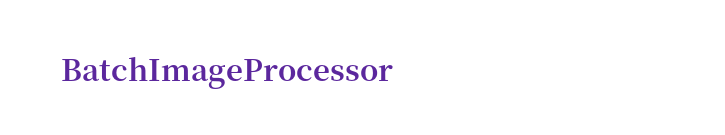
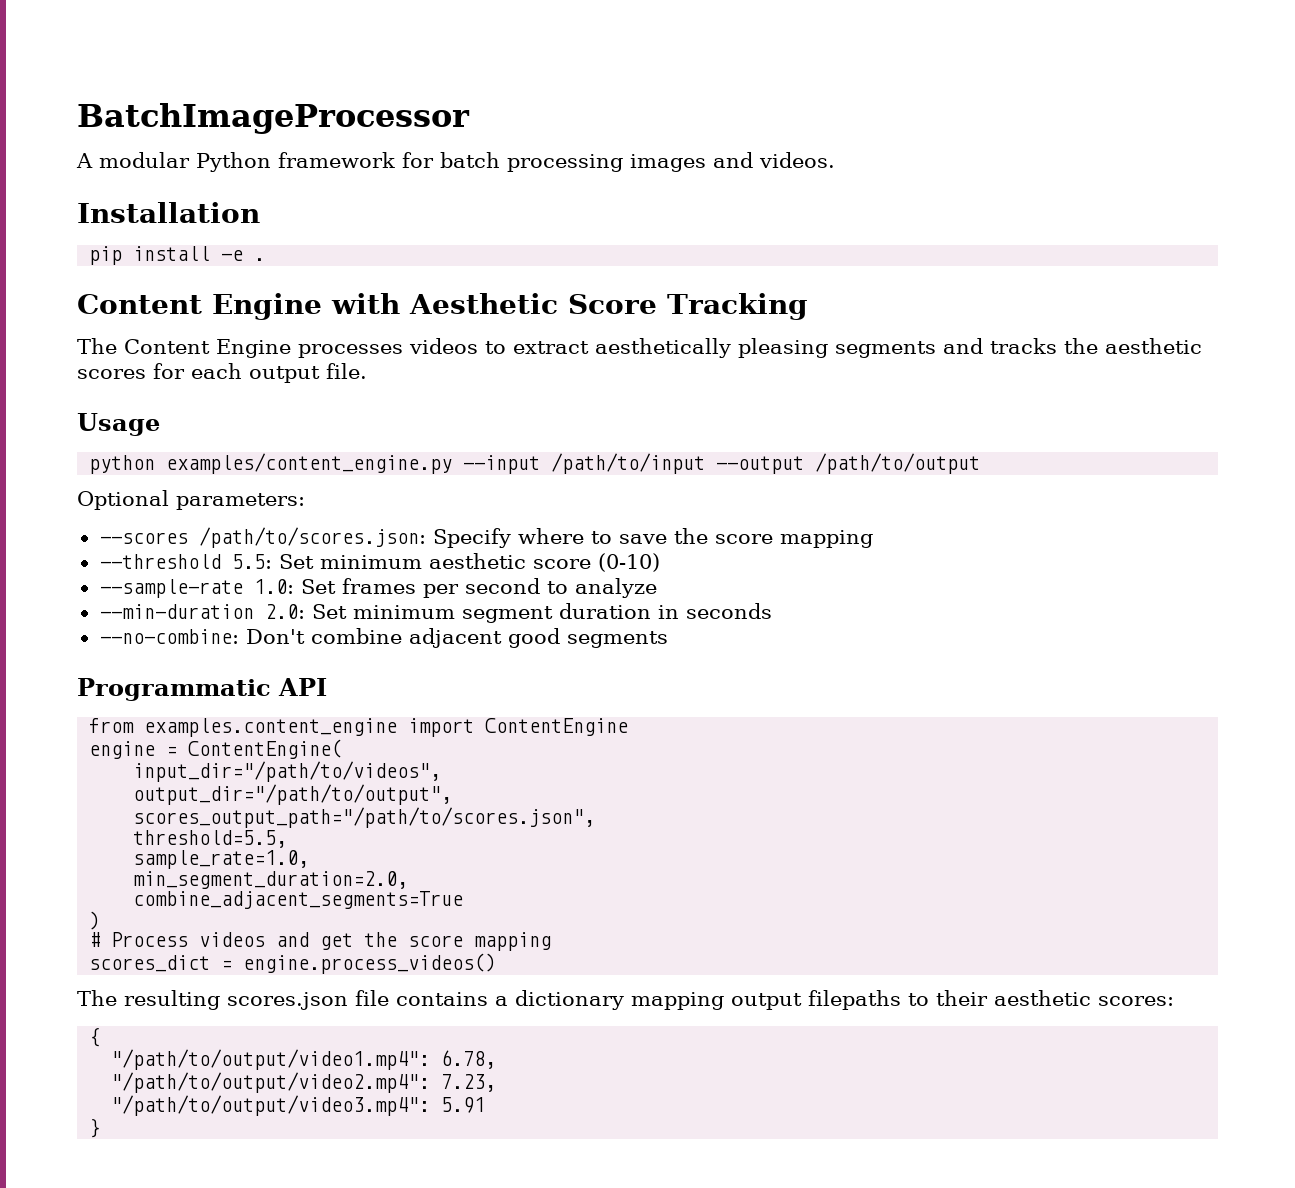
+ A modular Python framework for batch processing images and videos.
+ Installation
+ pip install -e .
+ Content Engine with Aesthetic Score Tracking
+ The Content Engine processes videos to extract aesthetically pleasing segments and tracks the aesthetic scores for each output file.
+ Usage
+ python examples/content_engine.py --input /path/to/input --output /path/to/output
+ Optional parameters:
+ --scores /path/to/scores.json: Specify where to save the score mapping
+ --threshold 5.5: Set minimum aesthetic score (0-10)
+ --sample-rate 1.0: Set frames per second to analyze
+ --min-duration 2.0: Set minimum segment duration in seconds
+ --no-combine: Don't combine adjacent good segments
+ Programmatic API
+ from examples.content_engine import ContentEngine
+ engine = ContentEngine(
+ input_dir="/path/to/videos",
+ output_dir="/path/to/output",
+ scores_output_path="/path/to/scores.json",
+ threshold=5.5,
+ sample_rate=1.0,
+ min_segment_duration=2.0,
+ combine_adjacent_segments=True
+ )
+ # Process videos and get the score mapping
+ scores_dict = engine.process_videos()
+ The resulting scores.json file contains a dictionary mapping output filepaths to their aesthetic scores:
+ {
+ "/path/to/output/video1.mp4": 6.78,
+ "/path/to/output/video2.mp4": 7.23,
+ "/path/to/output/video3.mp4": 5.91
+ }

